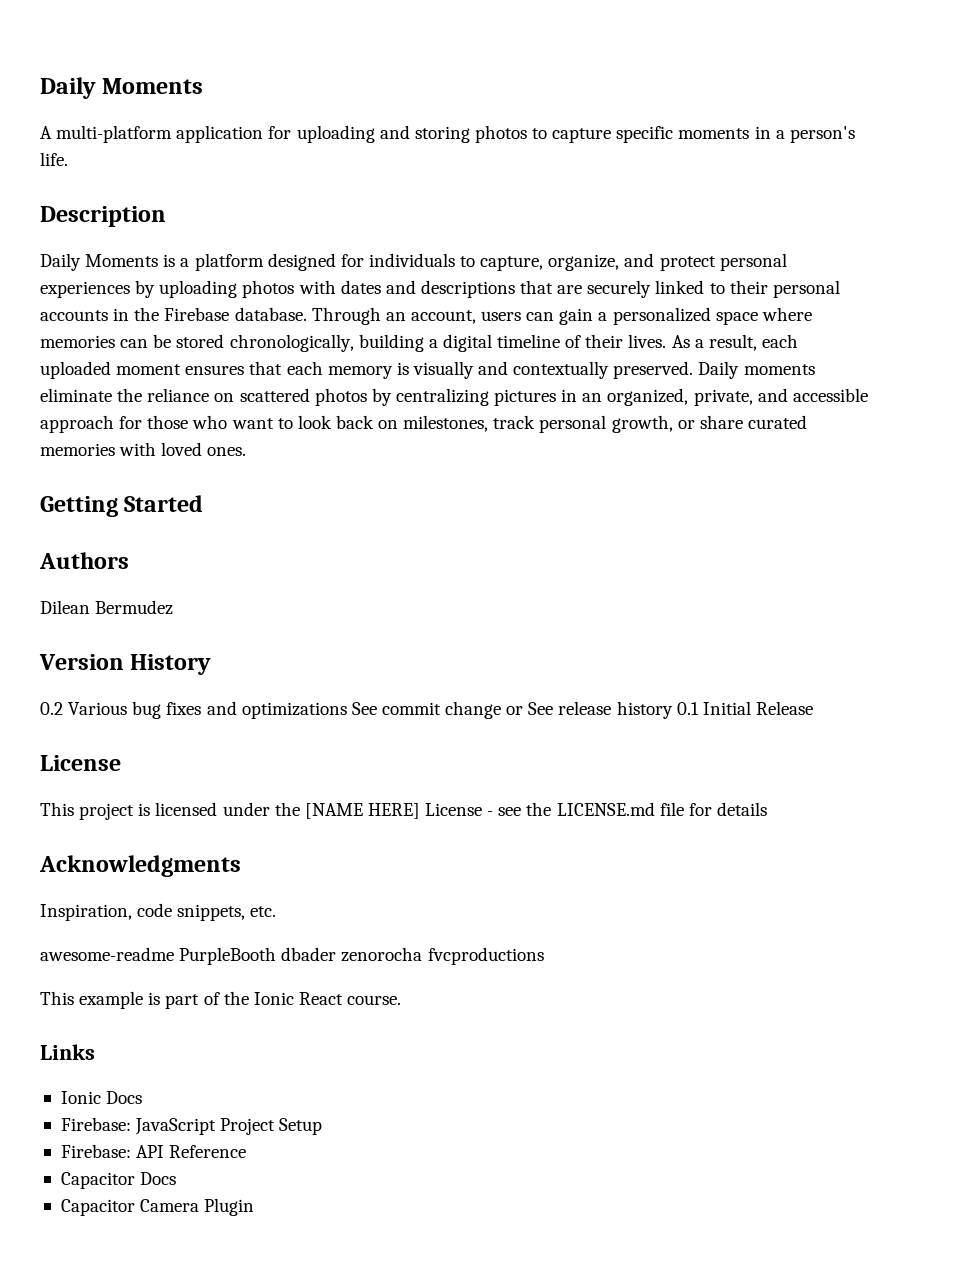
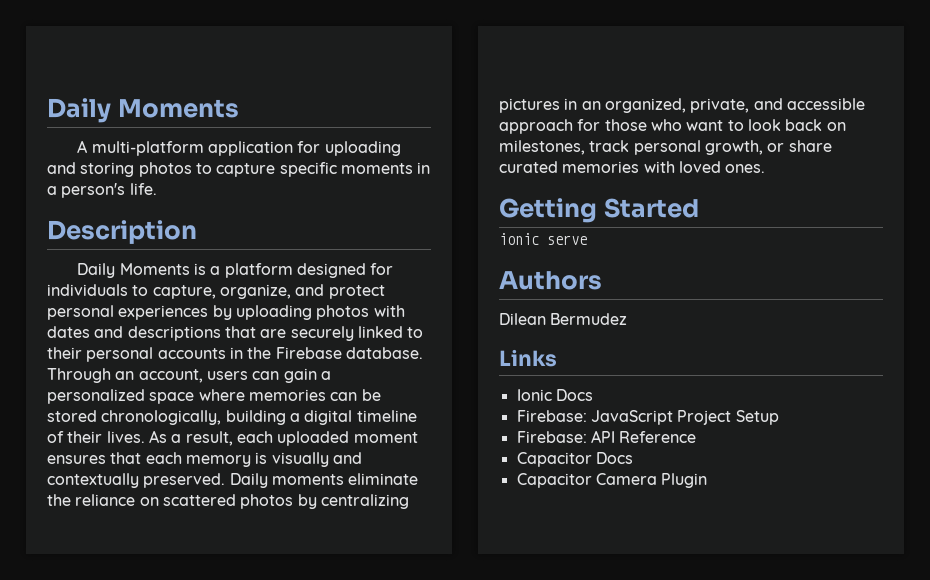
+ ionic serve
- Version History
- 0.2 Various bug fixes and optimizations See commit change or See release history 0.1 Initial Release
- License
- This project is licensed under the [NAME HERE] License - see the LICENSE.md file for details
- Acknowledgments
- Inspiration, code snippets, etc.
- awesome-readme PurpleBooth dbader zenorocha fvcproductions
- This example is part of the Ionic React course.

